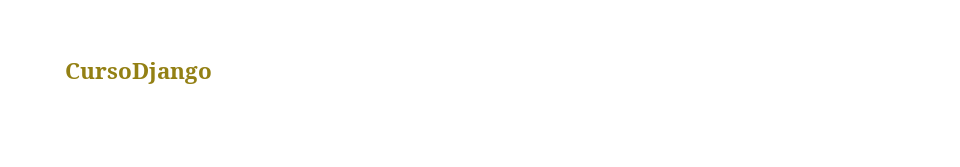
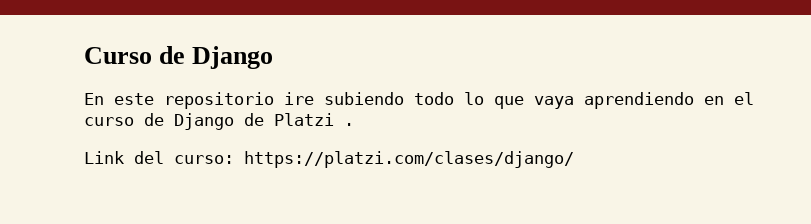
- CursoDjango
+ Curso de Django
+ En este repositorio ire subiendo todo lo que vaya aprendiendo en el curso de Django de Platzi .
+ Link del curso: https://platzi.com/clases/django/

